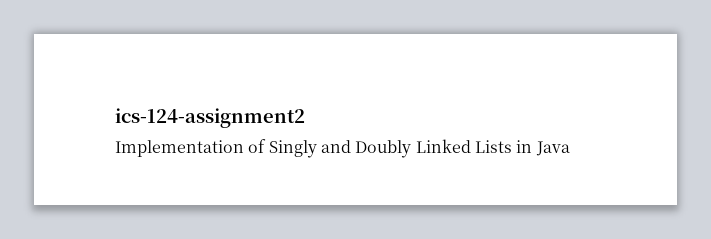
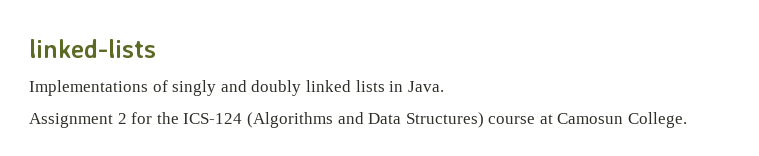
- ics-124-assignment2
- Implementation of Singly and Doubly Linked Lists in Java
+ linked-lists
+ Implementations of singly and doubly linked lists in Java.
+ Assignment 2 for the ICS-124 (Algorithms and Data Structures) course at Camosun College.

